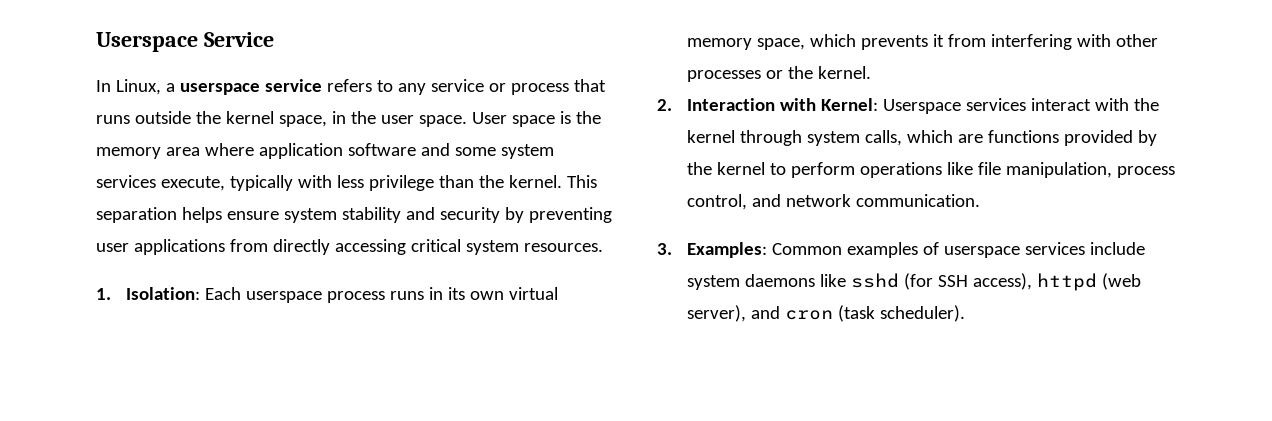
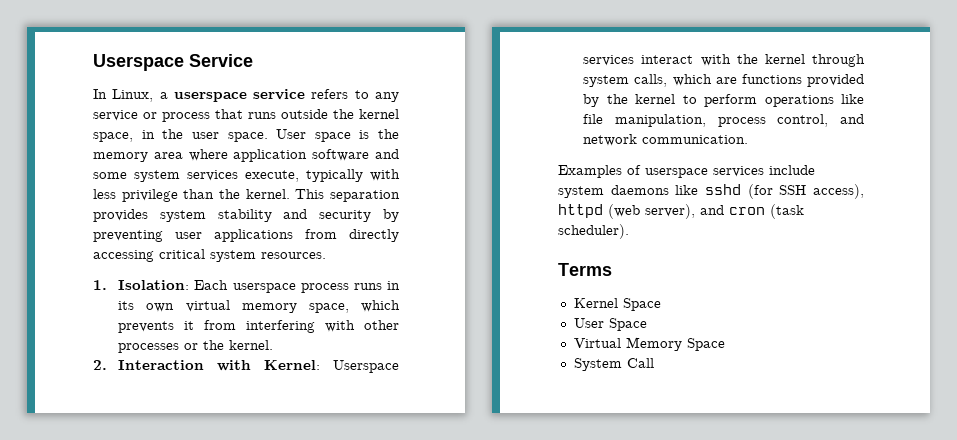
- This separation helps ensure system stability and security by preventing user applications from directly accessing critical system resources.
+ This separation provides system stability and security by preventing user applications from directly accessing critical system resources.
- 3. Examples: Common examples of userspace services include system daemons like sshd (for SSH access), httpd (web server), and cron (task scheduler).
+ Examples of userspace services include system daemons like sshd (for SSH access), httpd (web server), and cron (task scheduler).
+ Terms
+ Kernel Space
+ User Space
+ Virtual Memory Space
+ System Call

